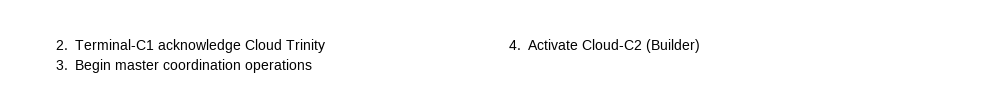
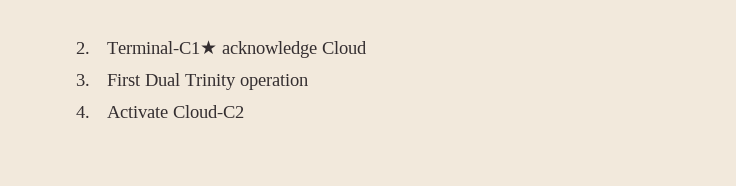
- 2. Terminal-C1 acknowledge Cloud Trinity
+ 2. Terminal-C1★ acknowledge Cloud
- 3. Begin master coordination operations
+ 3. First Dual Trinity operation
- 4. Activate Cloud-C2 (Builder)
+ 4. Activate Cloud-C2

